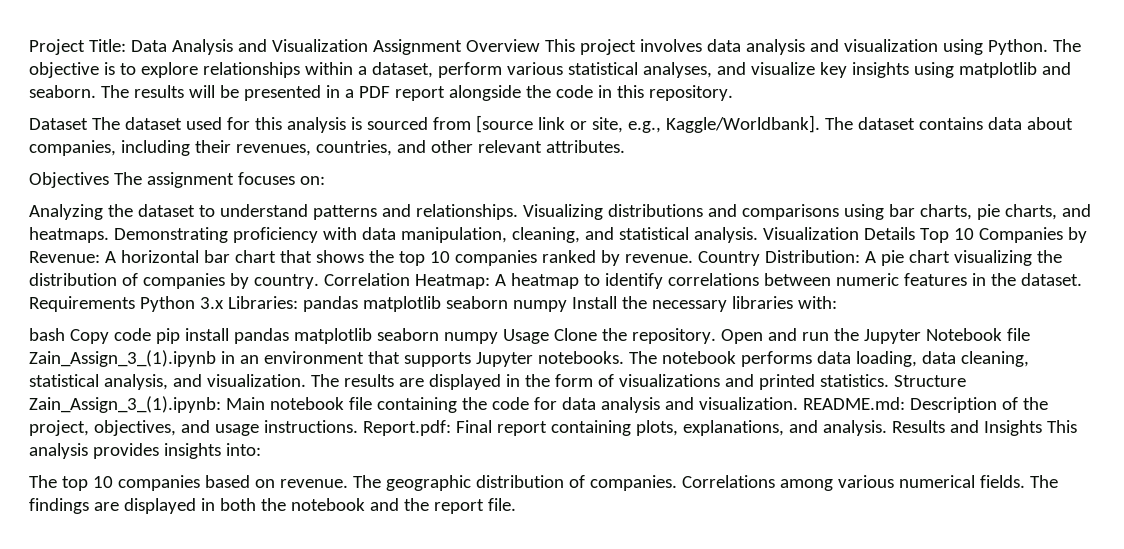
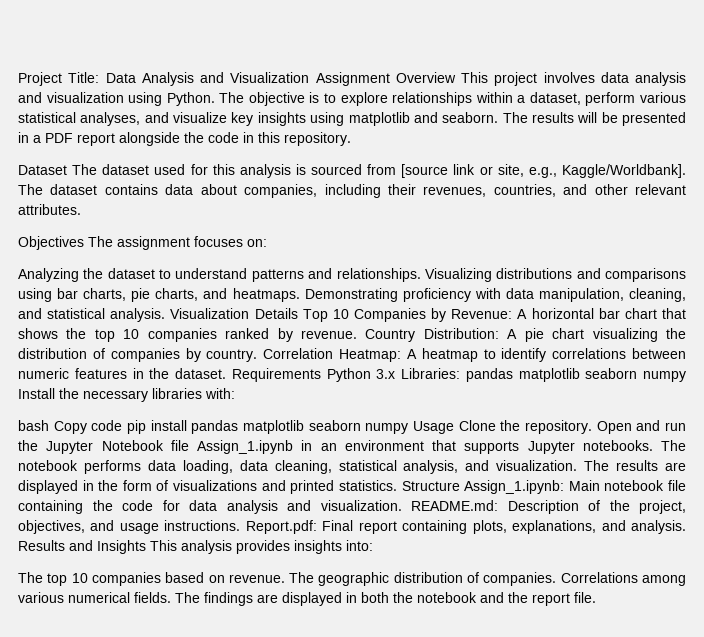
- Open and run the Jupyter Notebook file Zain_Assign_3_(1).ipynb in an environment that supports Jupyter notebooks.
+ Open and run the Jupyter Notebook file Assign_1.ipynb in an environment that supports Jupyter notebooks.
- Structure Zain_Assign_3_(1).ipynb: Main notebook file containing the code for data analysis and visualization.
+ Structure Assign_1.ipynb: Main notebook file containing the code for data analysis and visualization.

